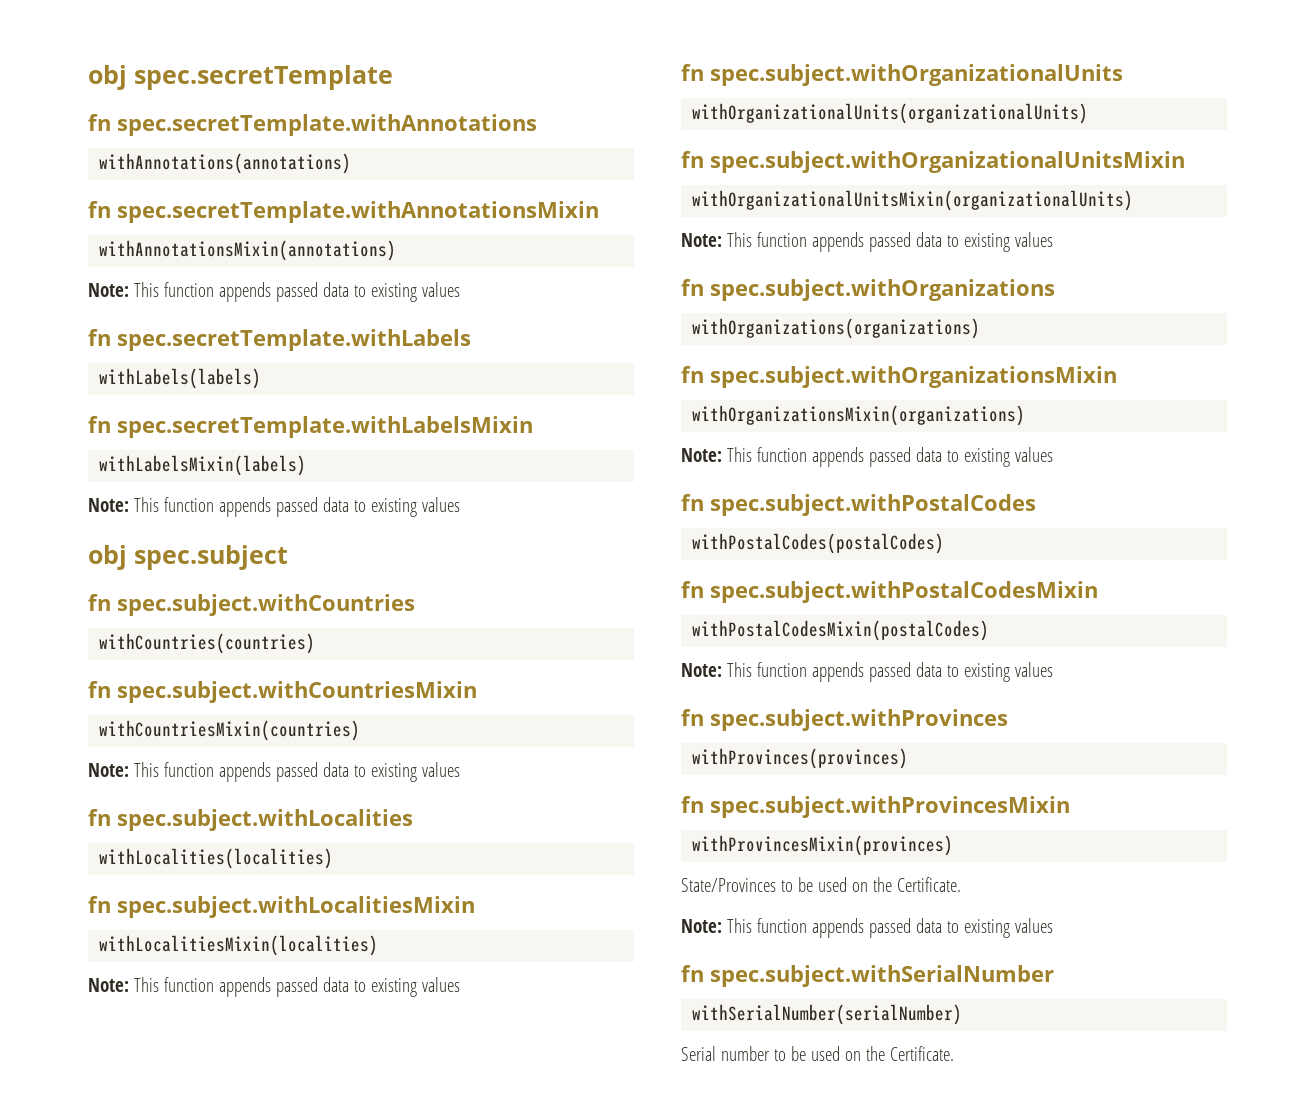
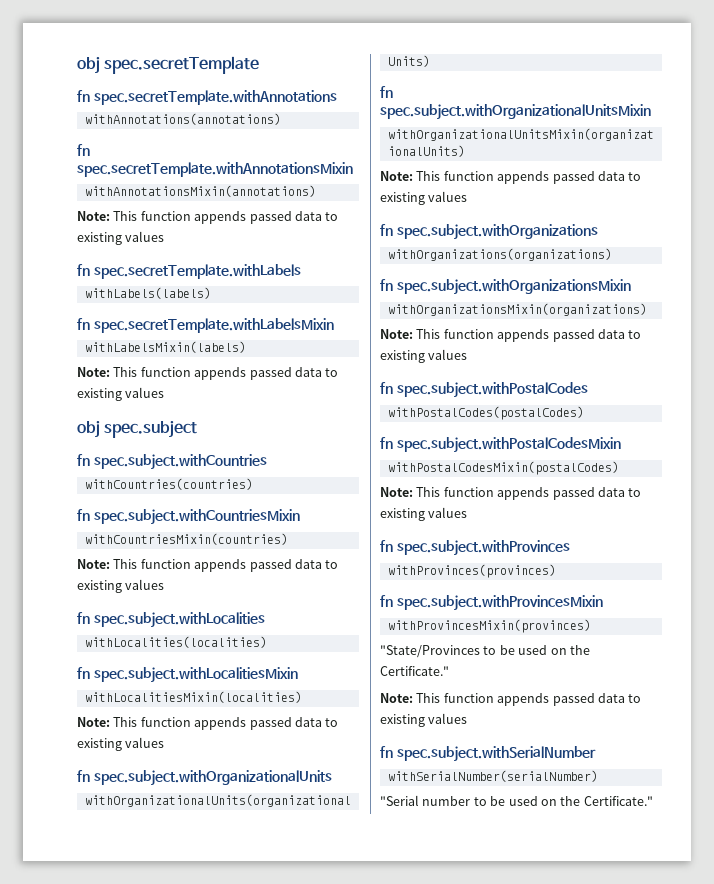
- State/Provinces to be used on the Certificate.
+ "State/Provinces to be used on the Certificate."
- Serial number to be used on the Certificate.
+ "Serial number to be used on the Certificate."

